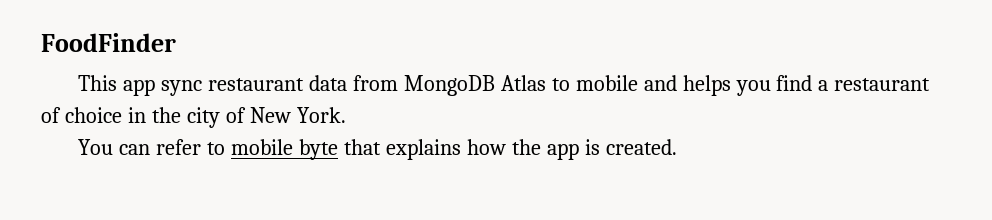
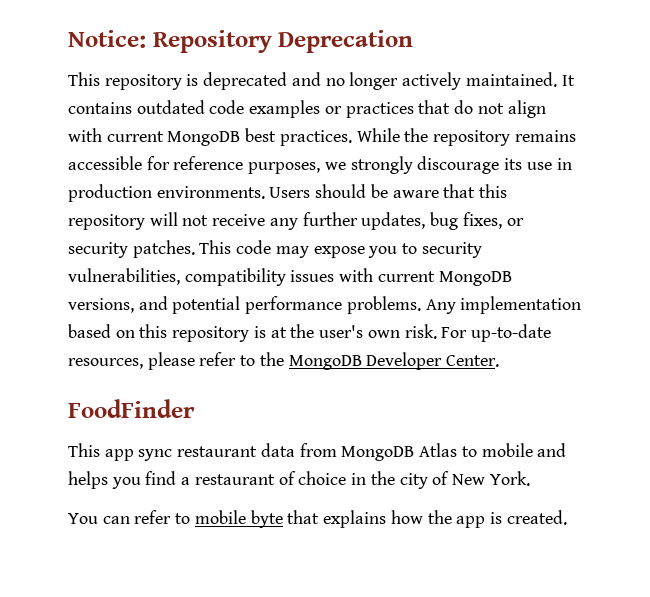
+ Notice: Repository Deprecation
+ This repository is deprecated and no longer actively maintained. It contains outdated code examples or practices that do not align with current MongoDB best practices. While the repository remains accessible for reference purposes, we strongly discourage its use in production environments. Users should be aware that this repository will not receive any further updates, bug fixes, or security patches. This code may expose you to security vulnerabilities, compatibility issues with current MongoDB versions, and potential performance problems. Any implementation based on this repository is at the user's own risk. For up-to-date resources, please refer to the MongoDB Developer Center.

